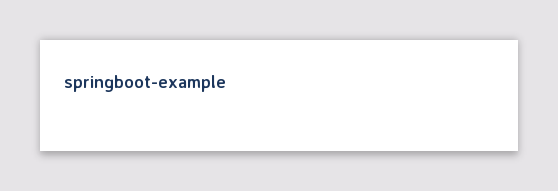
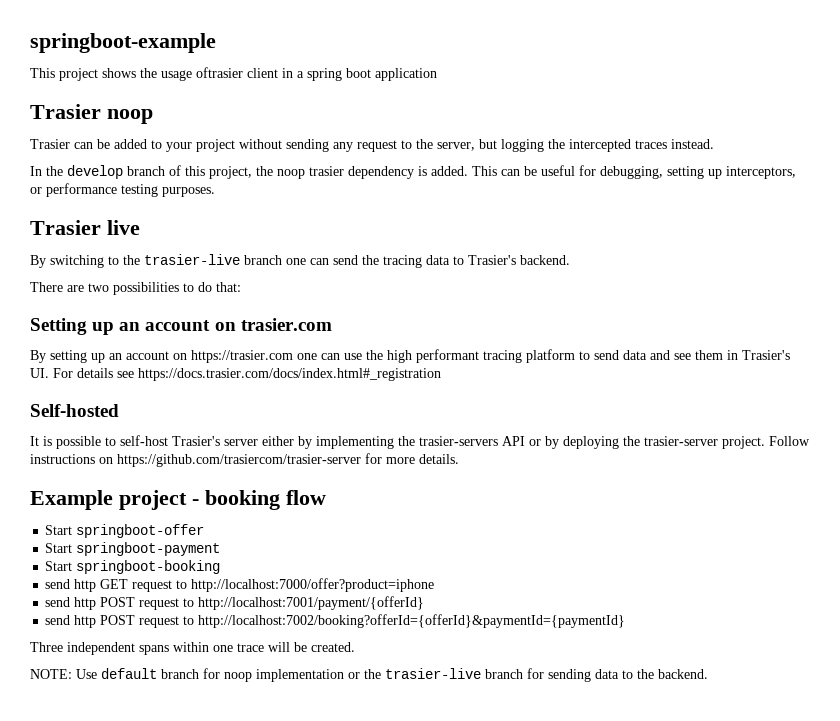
+ This project shows the usage oftrasier client in a spring boot application
+ Trasier noop
+ Trasier can be added to your project without sending any request to the server, but logging the intercepted traces instead.
+ In the develop branch of this project, the noop trasier dependency is added. This can be useful for debugging, setting up interceptors, or performance testing purposes.
+ Trasier live
+ By switching to the trasier-live branch one can send the tracing data to Trasier's backend.
+ There are two possibilities to do that:
+ Setting up an account on trasier.com
+ By setting up an account on https://trasier.com one can use the high performant tracing platform to send data and see them in Trasier's UI. For details see https://docs.trasier.com/docs/index.html#_registration
+ Self-hosted
+ It is possible to self-host Trasier's server either by implementing the trasier-servers API or by deploying the trasier-server project. Follow instructions on https://github.com/trasiercom/trasier-server for more details.
+ Example project - booking flow
+ Start springboot-offer
+ Start springboot-payment
+ Start springboot-booking
+ send http GET request to http://localhost:7000/offer?product=iphone
+ send http POST request to http://localhost:7001/payment/{offerId}
+ send http POST request to http://localhost:7002/booking?offerId={offerId}&paymentId={paymentId}
+ Three independent spans within one trace will be created.
+ NOTE: Use default branch for noop implementation or the trasier-live branch for sending data to the backend.

